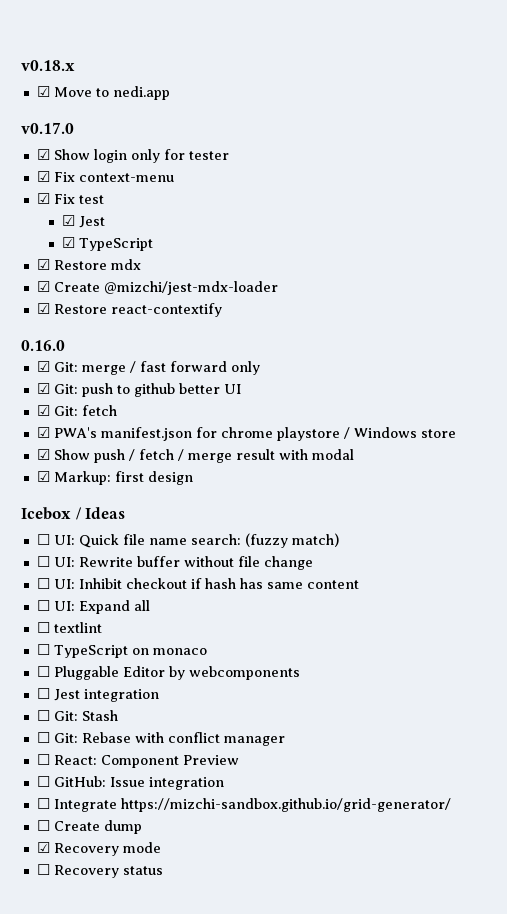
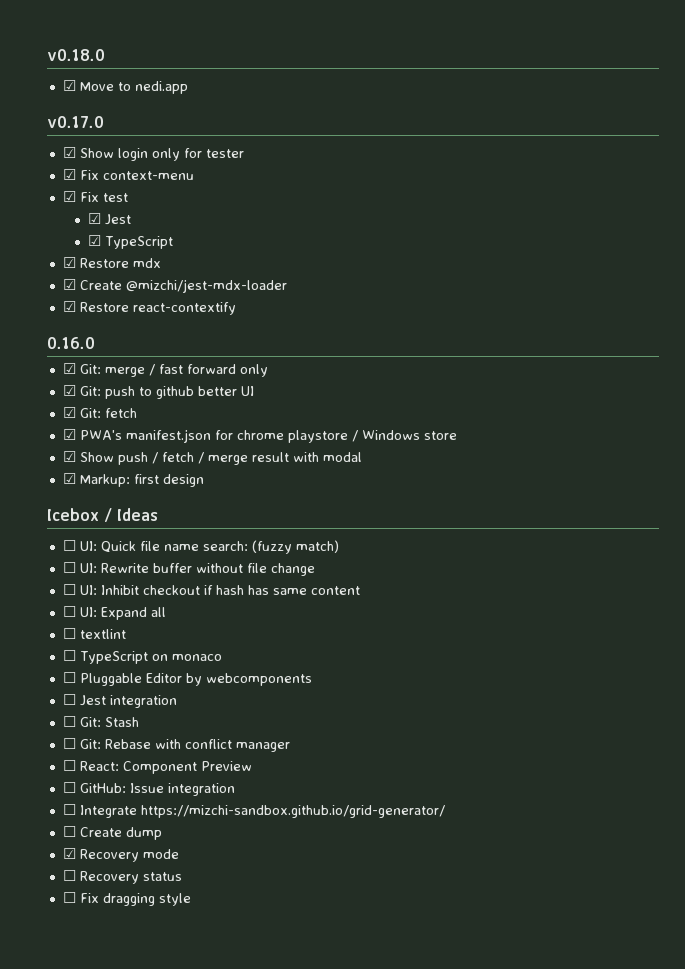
- v0.18.x
+ v0.18.0
+ ☐ Fix dragging style

